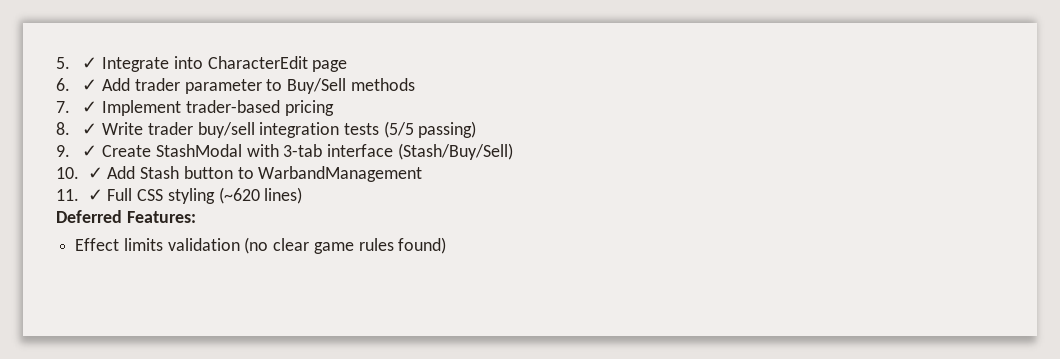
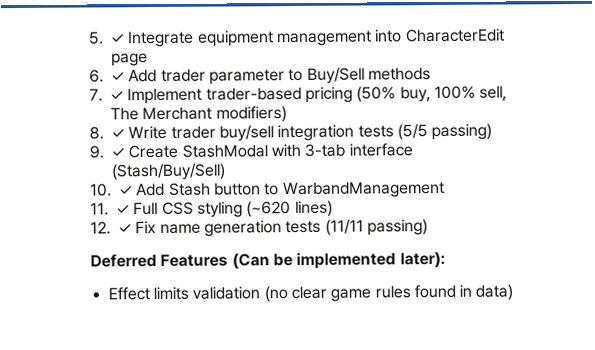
- 5. ✓ Integrate into CharacterEdit page
+ 5. ✓ Integrate equipment management into CharacterEdit page
- 7. ✓ Implement trader-based pricing
+ 7. ✓ Implement trader-based pricing (50% buy, 100% sell, The Merchant modifiers)
- Deferred Features:
+ 12. ✓ Fix name generation tests (11/11 passing)
+ Deferred Features (Can be implemented later):
- Effect limits validation (no clear game rules found)
+ Effect limits validation (no clear game rules found in data)

